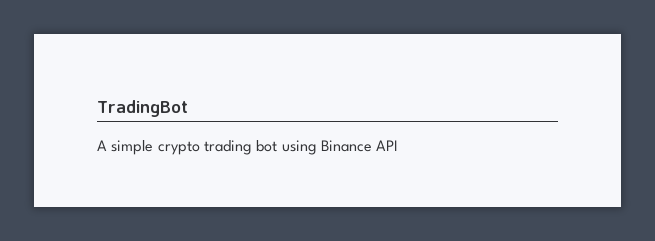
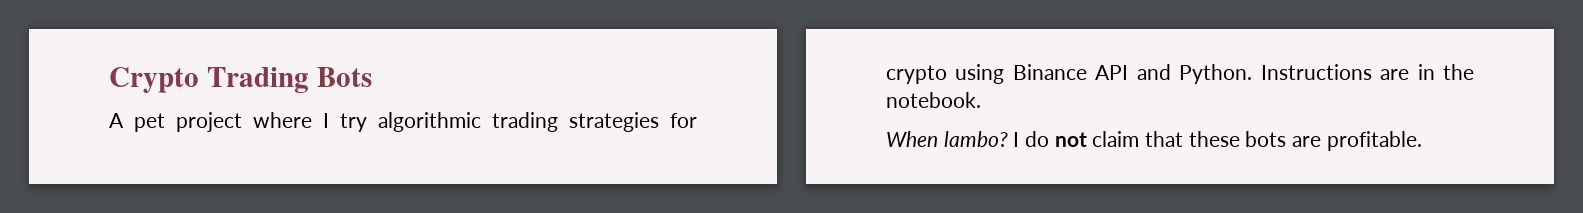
- TradingBot
- A simple crypto trading bot using Binance API
+ Crypto Trading Bots
+ A pet project where I try algorithmic trading strategies for crypto using Binance API and Python. Instructions are in the notebook.
+ When lambo? I do not claim that these bots are profitable.

